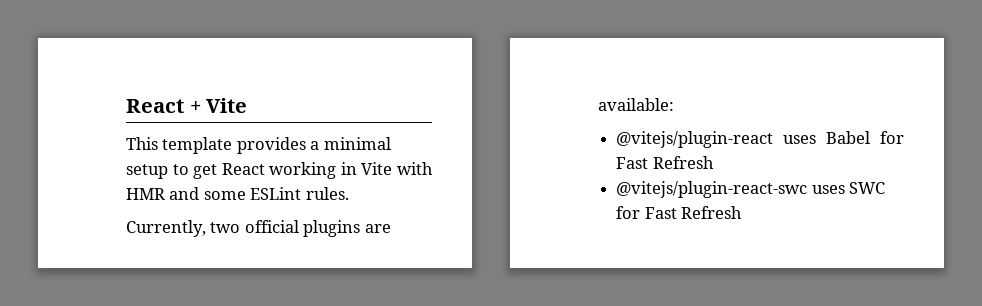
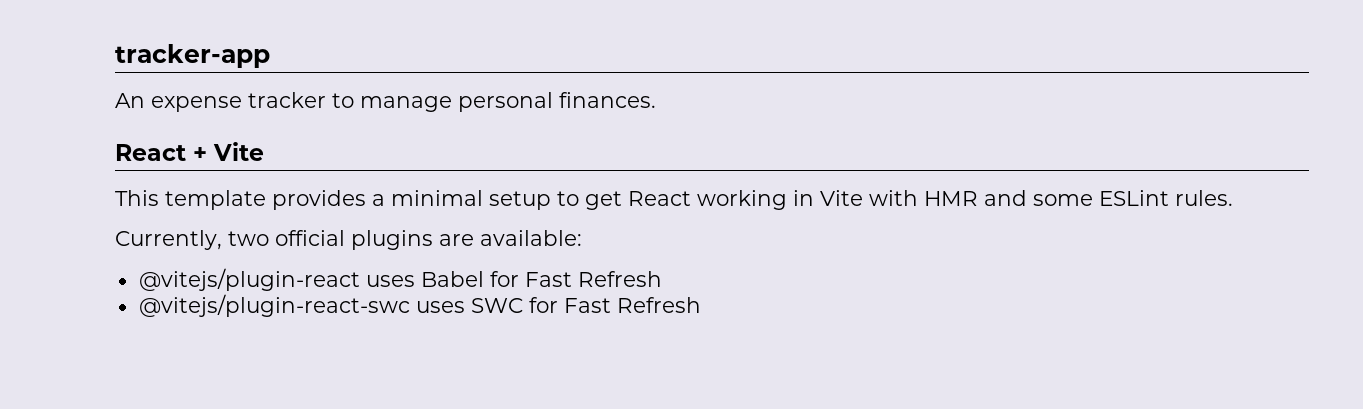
+ tracker-app
+ An expense tracker to manage personal finances.

